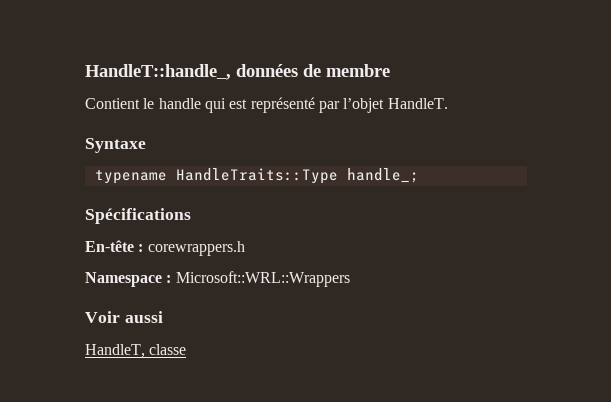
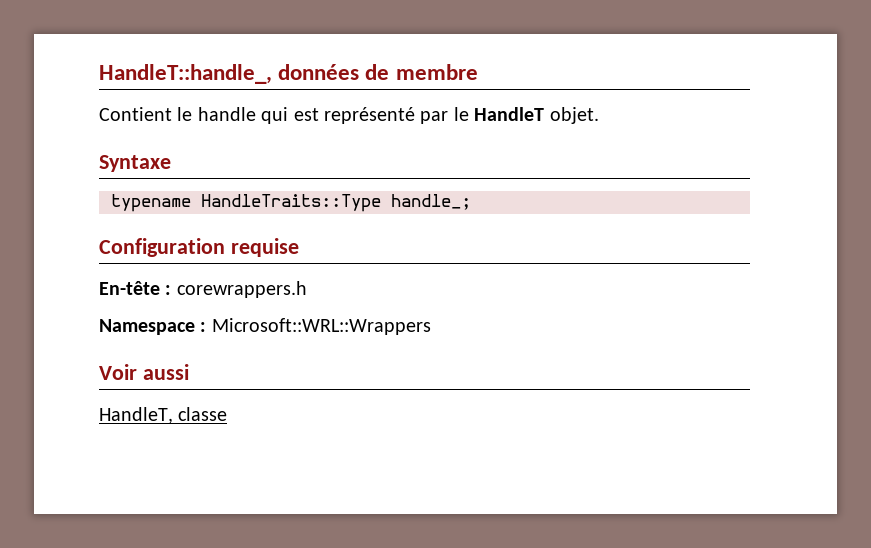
- Contient le handle qui est représenté par l’objet HandleT.
+ Contient le handle qui est représenté par le HandleT objet.
- Spécifications
+ Configuration requise

